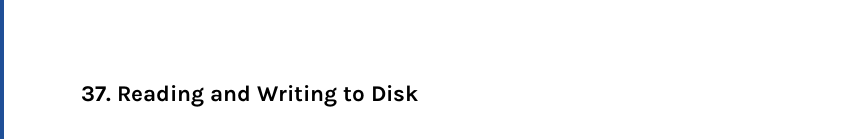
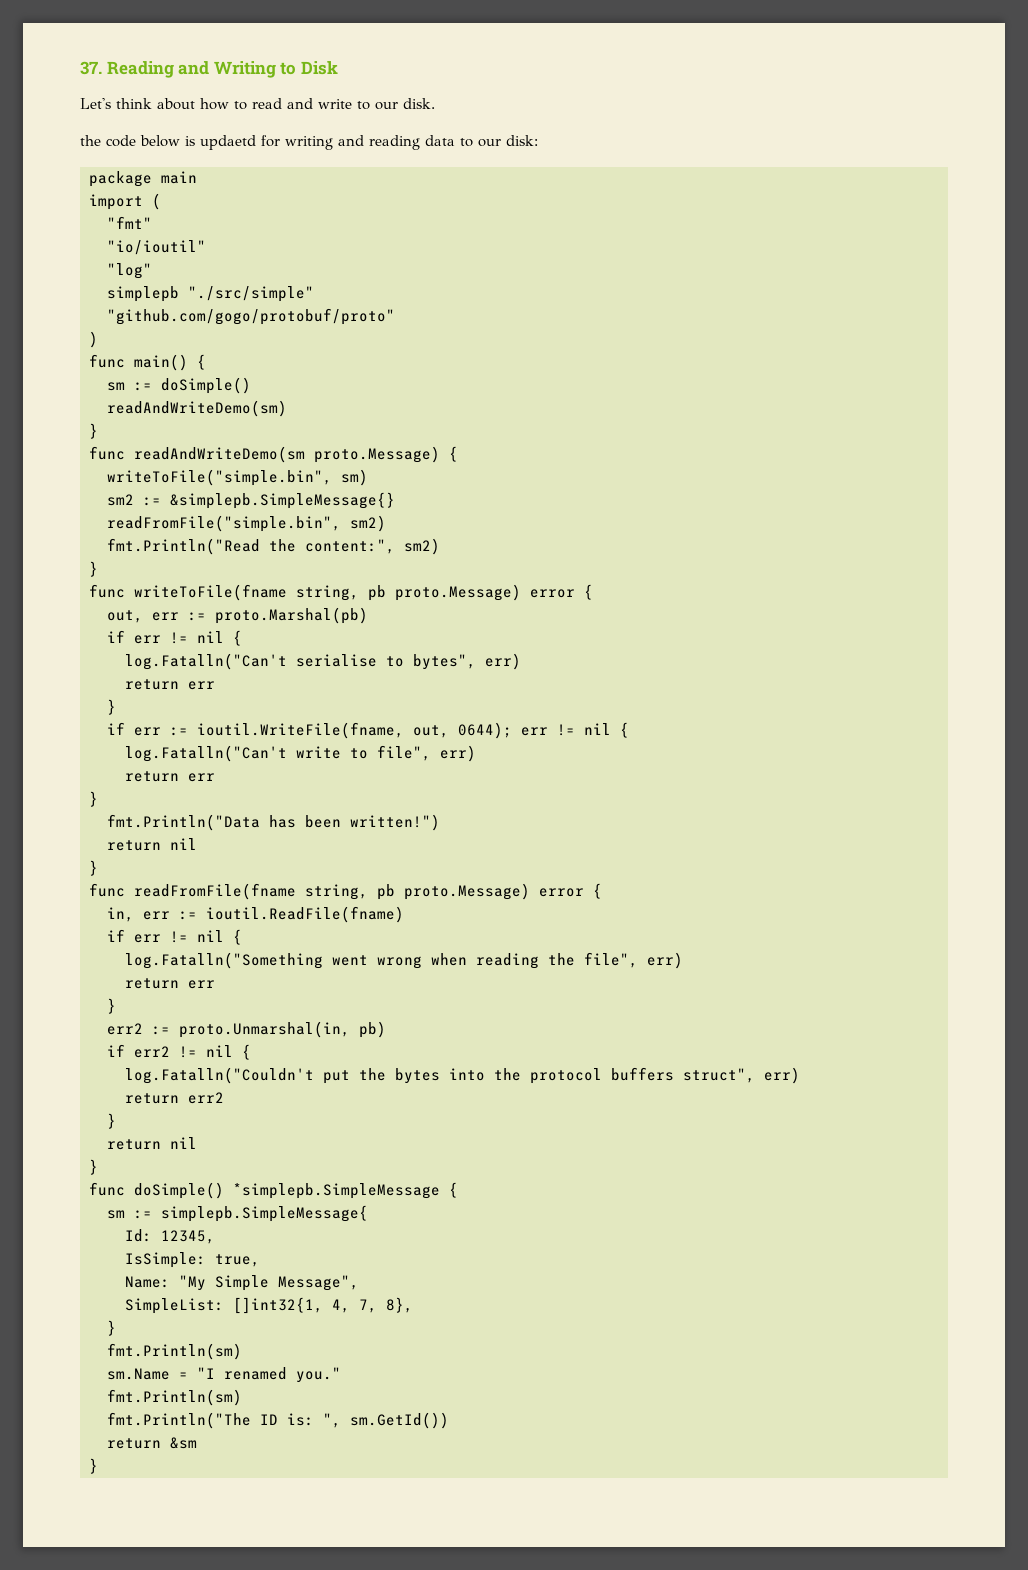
+ Let's think about how to read and write to our disk.
+ the code below is updaetd for writing and reading data to our disk:
+ package main
+ import (
+ "fmt"
+ "io/ioutil"
+ "log"
+ simplepb "./src/simple"
+ "github.com/gogo/protobuf/proto"
+ )
+ func main() {
+ sm := doSimple()
+ readAndWriteDemo(sm)
+ }
+ func readAndWriteDemo(sm proto.Message) {
+ writeToFile("simple.bin", sm)
+ sm2 := &simplepb.SimpleMessage{}
+ readFromFile("simple.bin", sm2)
+ fmt.Println("Read the content:", sm2)
+ }
+ func writeToFile(fname string, pb proto.Message) error {
+ out, err := proto.Marshal(pb)
+ if err != nil {
+ log.Fatalln("Can't serialise to bytes", err)
+ return err
+ }
+ if err := ioutil.WriteFile(fname, out, 0644); err != nil {
+ log.Fatalln("Can't write to file", err)
+ return err
+ }
+ fmt.Println("Data has been written!")
+ return nil
+ }
+ func readFromFile(fname string, pb proto.Message) error {
+ in, err := ioutil.ReadFile(fname)
+ if err != nil {
+ log.Fatalln("Something went wrong when reading the file", err)
+ return err
+ }
+ err2 := proto.Unmarshal(in, pb)
+ if err2 != nil {
+ log.Fatalln("Couldn't put the bytes into the protocol buffers struct", err)
+ return err2
+ }
+ return nil
+ }
+ func doSimple() *simplepb.SimpleMessage {
+ sm := simplepb.SimpleMessage{
+ Id: 12345,
+ IsSimple: true,
+ Name: "My Simple Message",
+ SimpleList: []int32{1, 4, 7, 8},
+ }
+ fmt.Println(sm)
+ sm.Name = "I renamed you."
+ fmt.Println(sm)
+ fmt.Println("The ID is: ", sm.GetId())
+ return &sm
+ }

